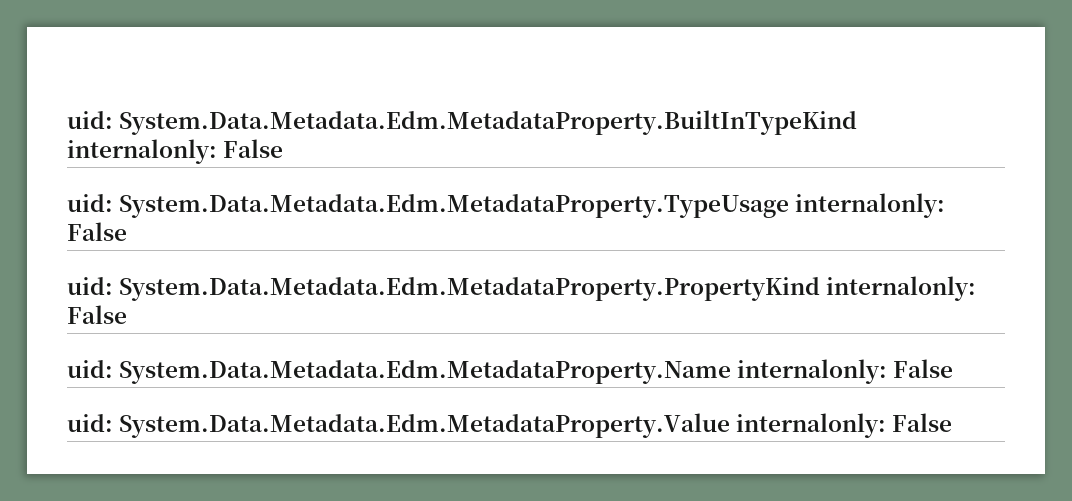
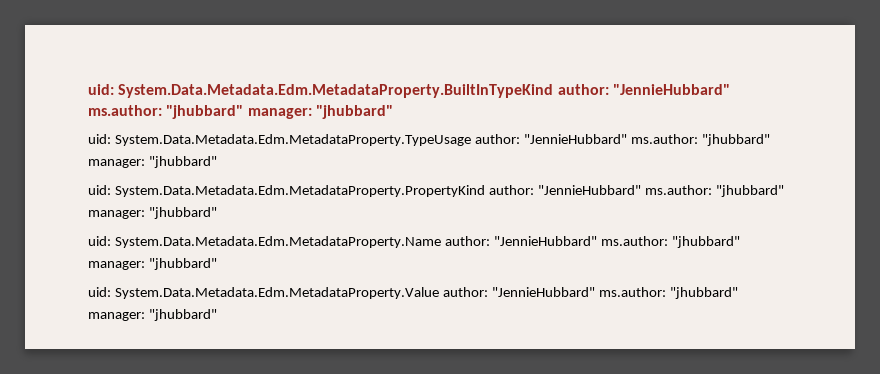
- uid: System.Data.Metadata.Edm.MetadataProperty.BuiltInTypeKind internalonly: False
- uid: System.Data.Metadata.Edm.MetadataProperty.TypeUsage internalonly: False
- uid: System.Data.Metadata.Edm.MetadataProperty.PropertyKind internalonly: False
- uid: System.Data.Metadata.Edm.MetadataProperty.Name internalonly: False
- uid: System.Data.Metadata.Edm.MetadataProperty.Value internalonly: False
+ uid: System.Data.Metadata.Edm.MetadataProperty.BuiltInTypeKind author: "JennieHubbard" ms.author: "jhubbard" manager: "jhubbard"
+ uid: System.Data.Metadata.Edm.MetadataProperty.TypeUsage author: "JennieHubbard" ms.author: "jhubbard" manager: "jhubbard"
+ uid: System.Data.Metadata.Edm.MetadataProperty.PropertyKind author: "JennieHubbard" ms.author: "jhubbard" manager: "jhubbard"
+ uid: System.Data.Metadata.Edm.MetadataProperty.Name author: "JennieHubbard" ms.author: "jhubbard" manager: "jhubbard"
+ uid: System.Data.Metadata.Edm.MetadataProperty.Value author: "JennieHubbard" ms.author: "jhubbard" manager: "jhubbard"

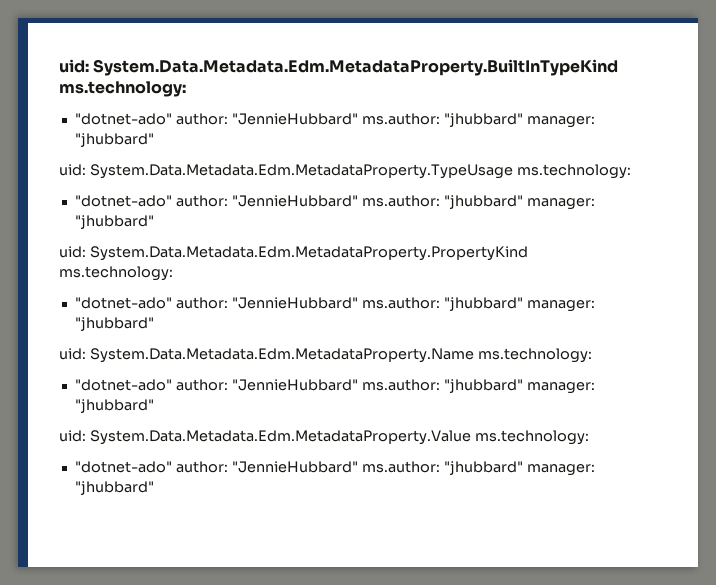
- uid: System.Data.Metadata.Edm.MetadataProperty.BuiltInTypeKind author: "JennieHubbard" ms.author: "jhubbard" manager: "jhubbard"
+ uid: System.Data.Metadata.Edm.MetadataProperty.BuiltInTypeKind ms.technology:
+ "dotnet-ado" author: "JennieHubbard" ms.author: "jhubbard" manager: "jhubbard"
- uid: System.Data.Metadata.Edm.MetadataProperty.TypeUsage author: "JennieHubbard" ms.author: "jhubbard" manager: "jhubbard"
+ uid: System.Data.Metadata.Edm.MetadataProperty.TypeUsage ms.technology:
+ "dotnet-ado" author: "JennieHubbard" ms.author: "jhubbard" manager: "jhubbard"
- uid: System.Data.Metadata.Edm.MetadataProperty.PropertyKind author: "JennieHubbard" ms.author: "jhubbard" manager: "jhubbard"
+ uid: System.Data.Metadata.Edm.MetadataProperty.PropertyKind ms.technology:
+ "dotnet-ado" author: "JennieHubbard" ms.author: "jhubbard" manager: "jhubbard"
- uid: System.Data.Metadata.Edm.MetadataProperty.Name author: "JennieHubbard" ms.author: "jhubbard" manager: "jhubbard"
+ uid: System.Data.Metadata.Edm.MetadataProperty.Name ms.technology:
+ "dotnet-ado" author: "JennieHubbard" ms.author: "jhubbard" manager: "jhubbard"
- uid: System.Data.Metadata.Edm.MetadataProperty.Value author: "JennieHubbard" ms.author: "jhubbard" manager: "jhubbard"
+ uid: System.Data.Metadata.Edm.MetadataProperty.Value ms.technology:
+ "dotnet-ado" author: "JennieHubbard" ms.author: "jhubbard" manager: "jhubbard"

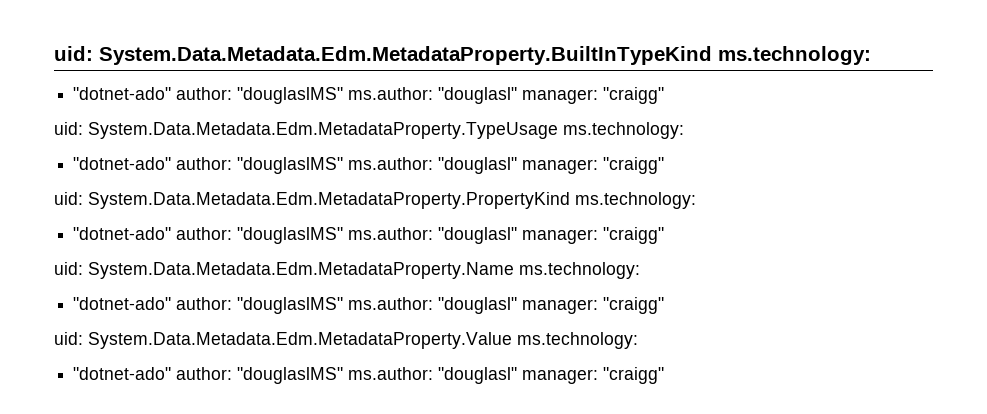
  uid: System.Data.Metadata.Edm.MetadataProperty.BuiltInTypeKind ms.technology:
- "dotnet-ado" author: "JennieHubbard" ms.author: "jhubbard" manager: "jhubbard"
+ "dotnet-ado" author: "douglaslMS" ms.author: "douglasl" manager: "craigg"
  uid: System.Data.Metadata.Edm.MetadataProperty.TypeUsage ms.technology:
- "dotnet-ado" author: "JennieHubbard" ms.author: "jhubbard" manager: "jhubbard"
+ "dotnet-ado" author: "douglaslMS" ms.author: "douglasl" manager: "craigg"
  uid: System.Data.Metadata.Edm.MetadataProperty.PropertyKind ms.technology:
- "dotnet-ado" author: "JennieHubbard" ms.author: "jhubbard" manager: "jhubbard"
+ "dotnet-ado" author: "douglaslMS" ms.author: "douglasl" manager: "craigg"
  uid: System.Data.Metadata.Edm.MetadataProperty.Name ms.technology:
- "dotnet-ado" author: "JennieHubbard" ms.author: "jhubbard" manager: "jhubbard"
+ "dotnet-ado" author: "douglaslMS" ms.author: "douglasl" manager: "craigg"
  uid: System.Data.Metadata.Edm.MetadataProperty.Value ms.technology:
- "dotnet-ado" author: "JennieHubbard" ms.author: "jhubbard" manager: "jhubbard"
+ "dotnet-ado" author: "douglaslMS" ms.author: "douglasl" manager: "craigg"

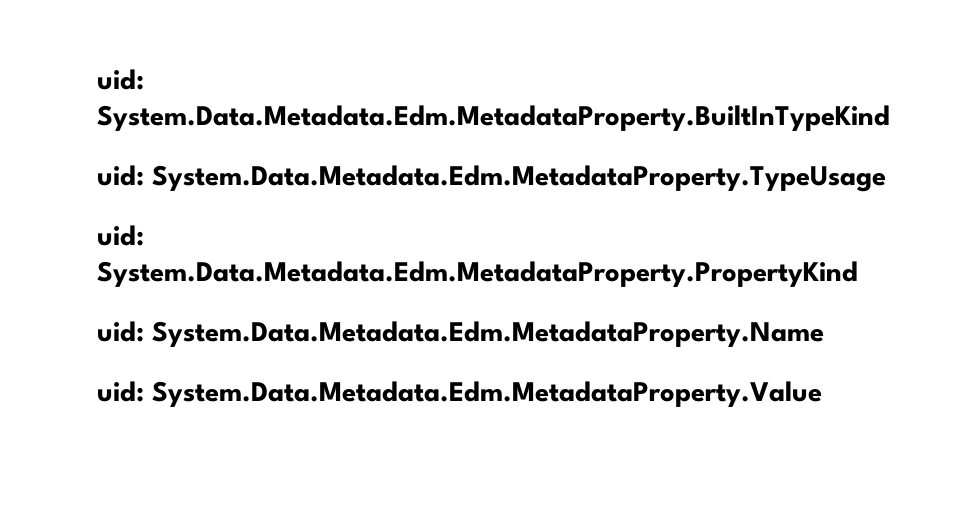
- uid: System.Data.Metadata.Edm.MetadataProperty.BuiltInTypeKind ms.technology:
- "dotnet-ado" author: "douglaslMS" ms.author: "douglasl" manager: "craigg"
- uid: System.Data.Metadata.Edm.MetadataProperty.TypeUsage ms.technology:
- "dotnet-ado" author: "douglaslMS" ms.author: "douglasl" manager: "craigg"
- uid: System.Data.Metadata.Edm.MetadataProperty.PropertyKind ms.technology:
- "dotnet-ado" author: "douglaslMS" ms.author: "douglasl" manager: "craigg"
- uid: System.Data.Metadata.Edm.MetadataProperty.Name ms.technology:
- "dotnet-ado" author: "douglaslMS" ms.author: "douglasl" manager: "craigg"
- uid: System.Data.Metadata.Edm.MetadataProperty.Value ms.technology:
- "dotnet-ado" author: "douglaslMS" ms.author: "douglasl" manager: "craigg"
+ uid: System.Data.Metadata.Edm.MetadataProperty.BuiltInTypeKind
+ uid: System.Data.Metadata.Edm.MetadataProperty.TypeUsage
+ uid: System.Data.Metadata.Edm.MetadataProperty.PropertyKind
+ uid: System.Data.Metadata.Edm.MetadataProperty.Name
+ uid: System.Data.Metadata.Edm.MetadataProperty.Value

